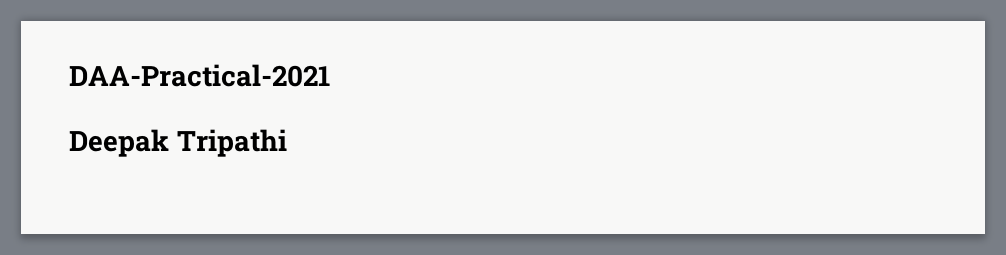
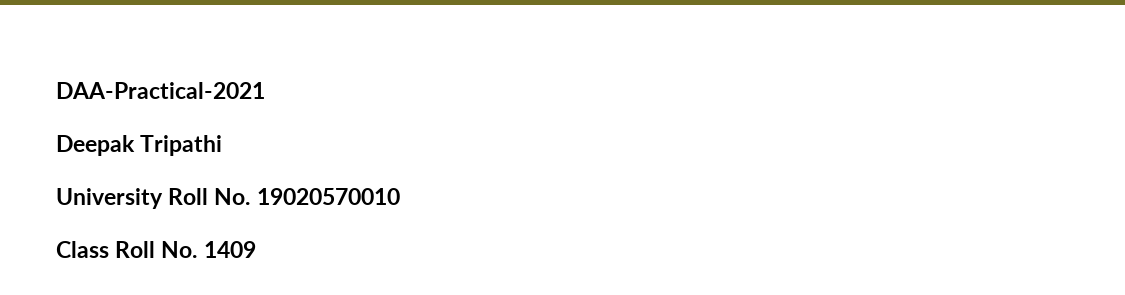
+ University Roll No. 19020570010
+ Class Roll No. 1409

